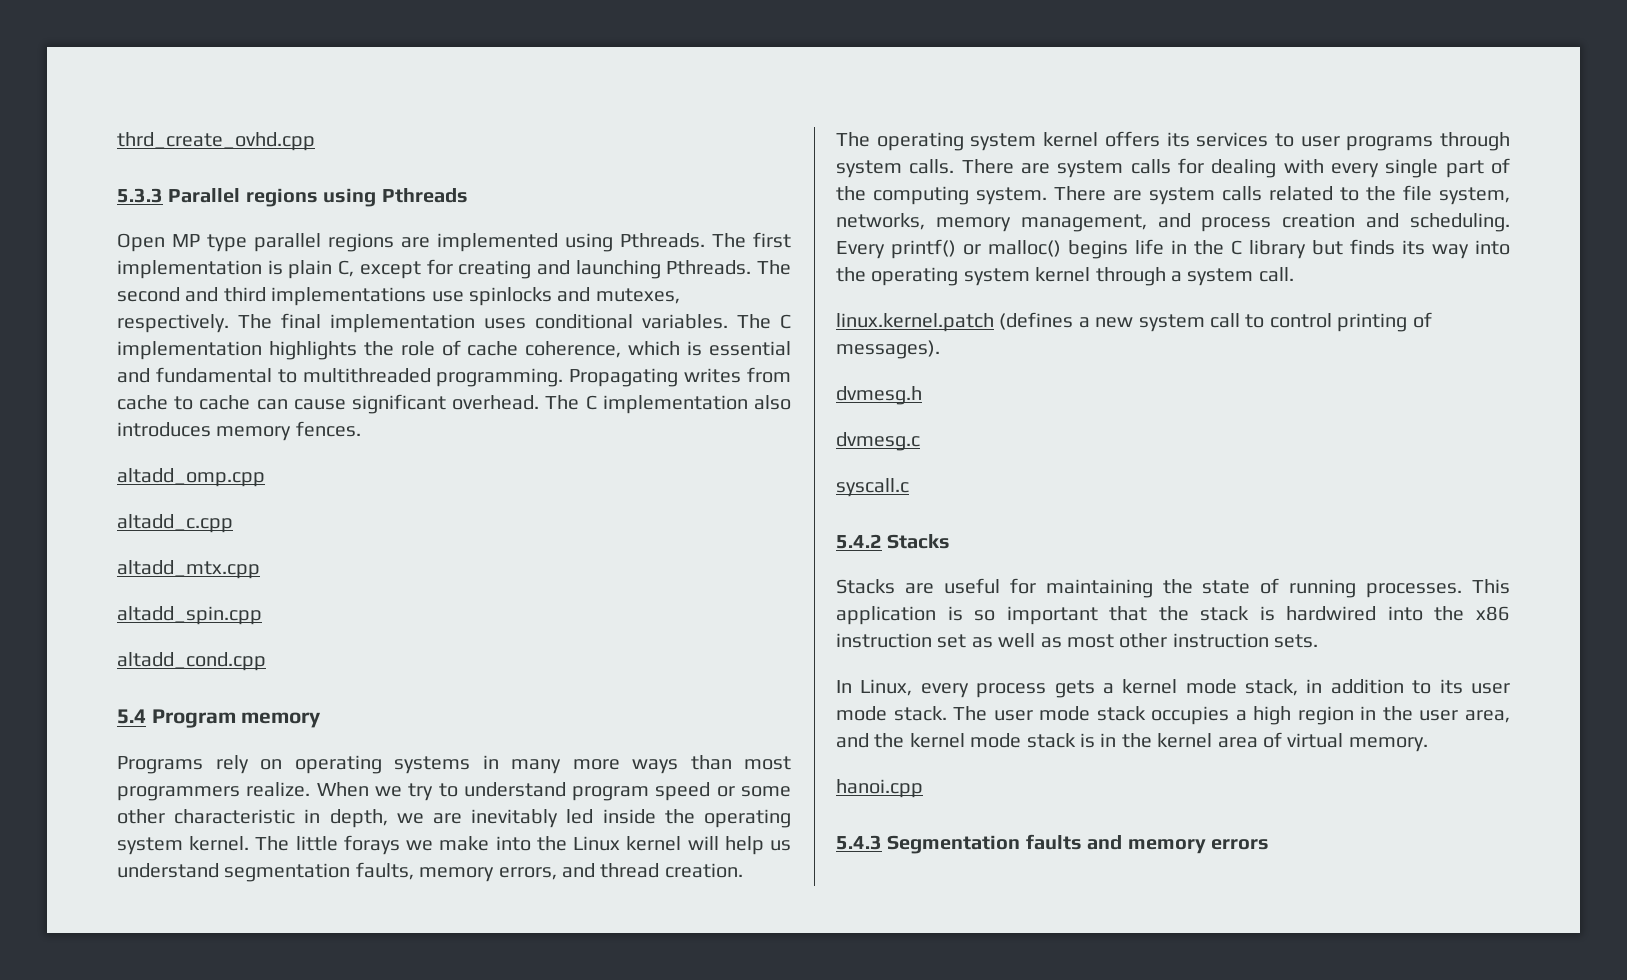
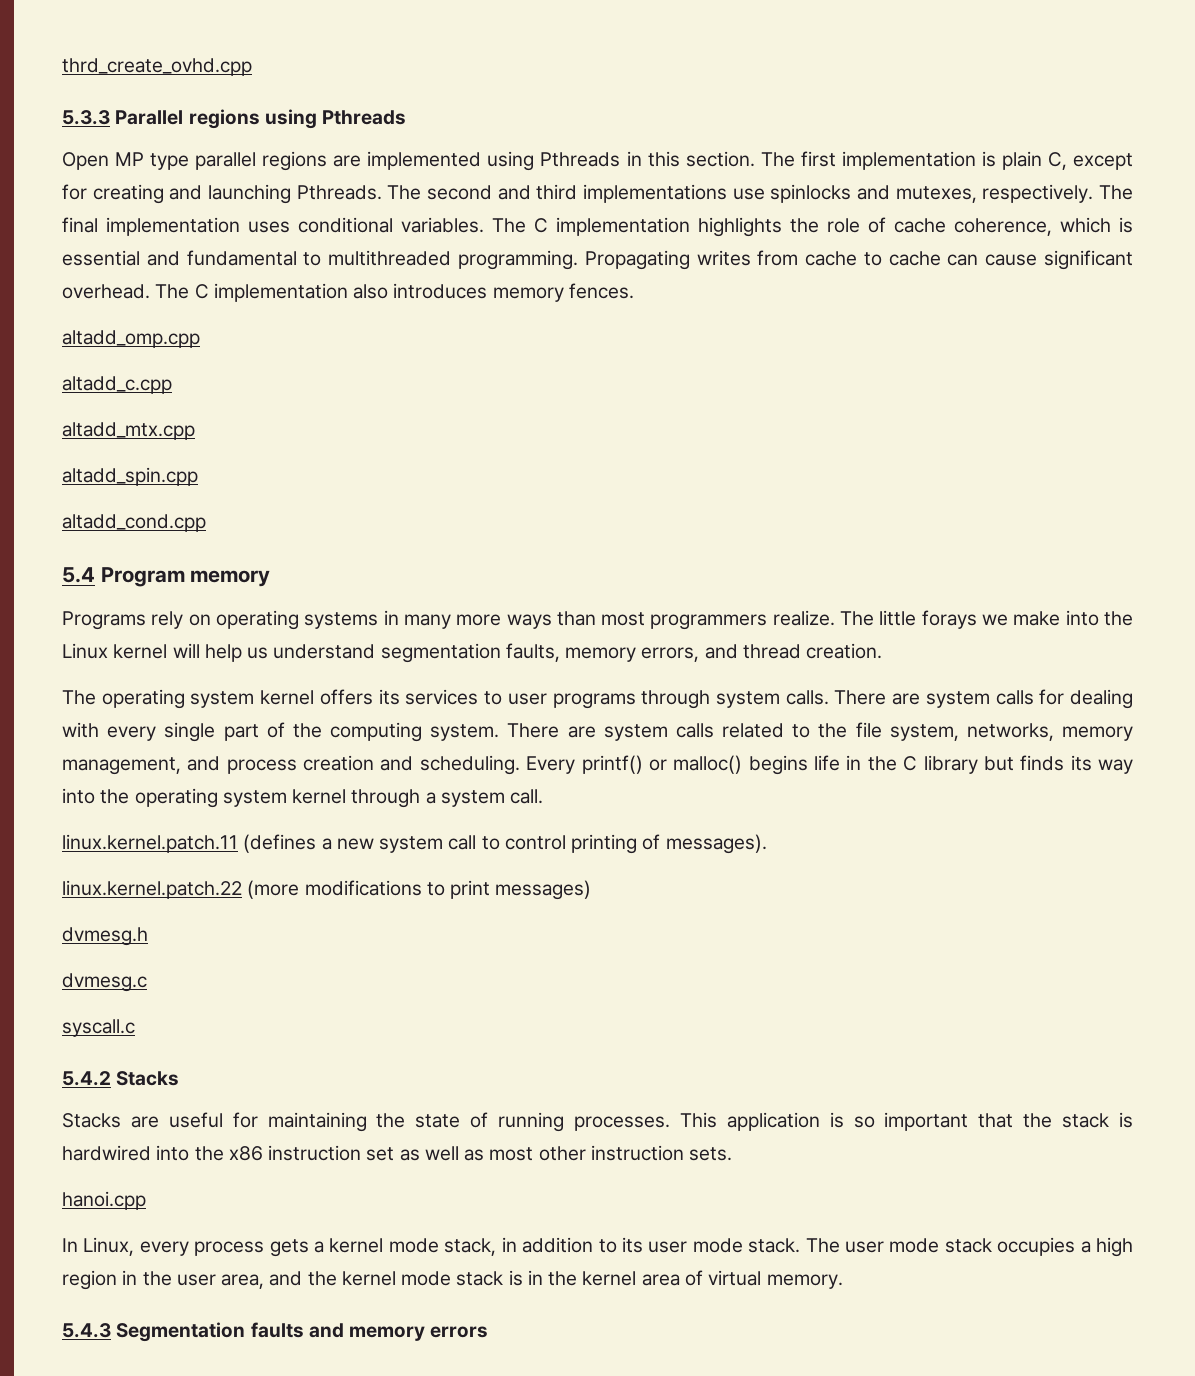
- Open MP type parallel regions are implemented using Pthreads.
+ Open MP type parallel regions are implemented using Pthreads in this section.
- When we try to understand program speed or some other characteristic in depth, we are inevitably led inside the operating system kernel.
- linux.kernel.patch (defines a new system call to control printing of messages).
+ linux.kernel.patch.11 (defines a new system call to control printing of messages).
+ linux.kernel.patch.22 (more modifications to print messages)
+ hanoi.cpp
- hanoi.cpp

